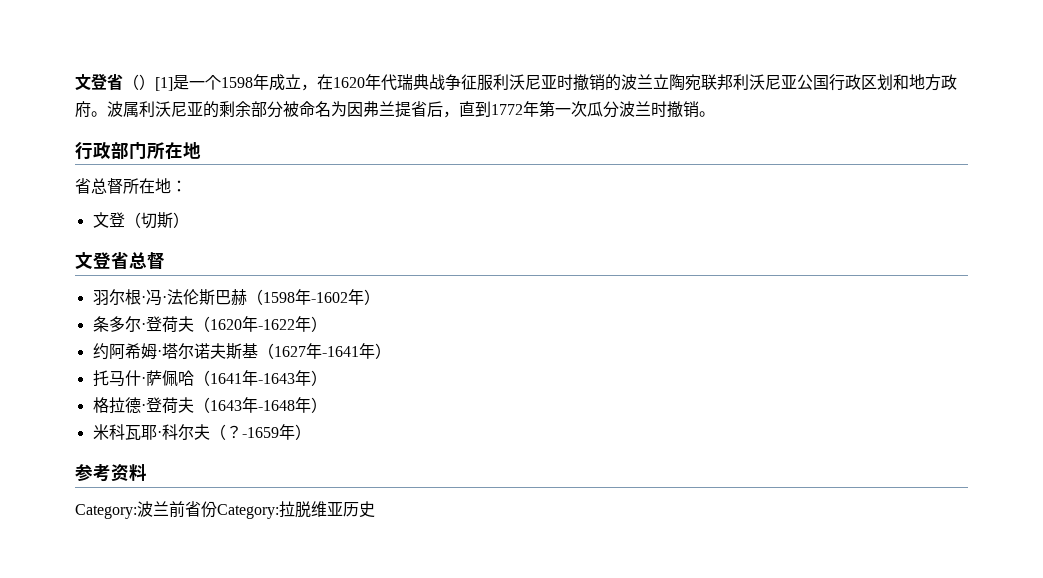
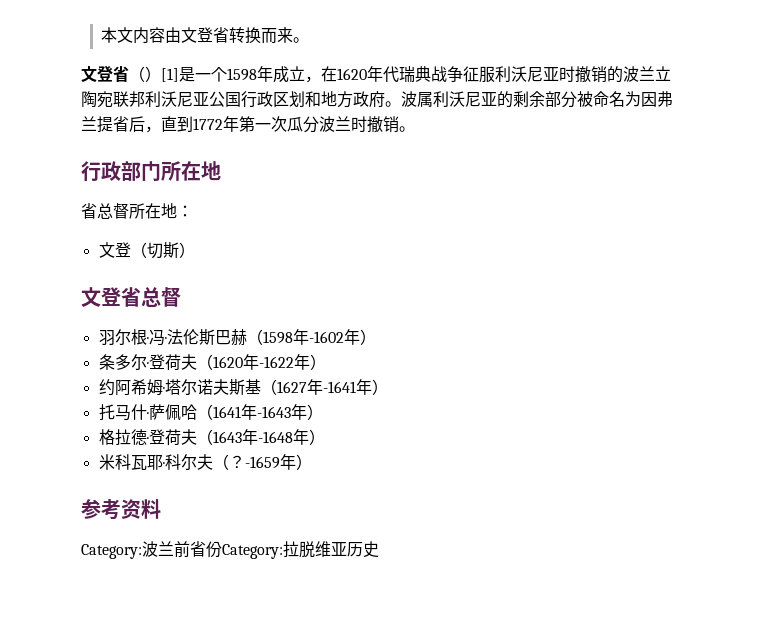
+ 本文内容由文登省转换而来。

